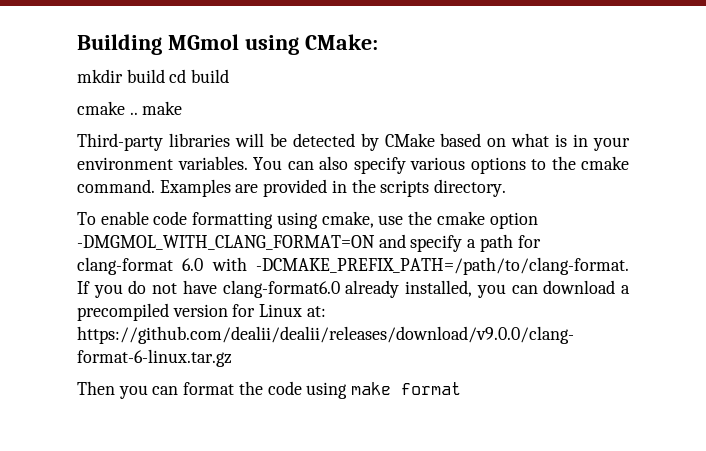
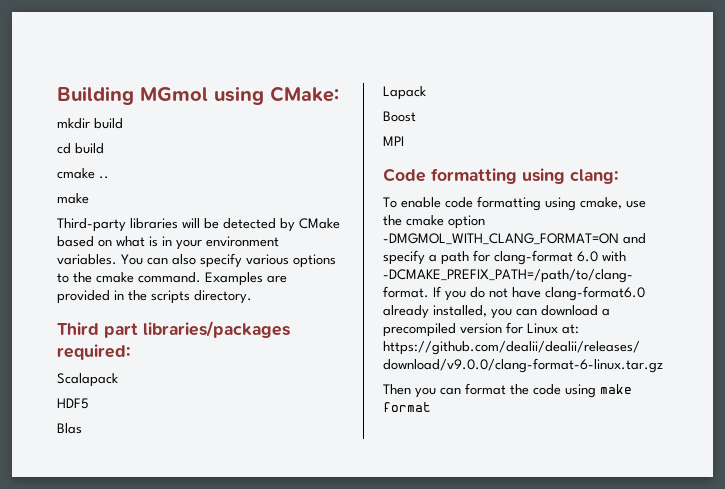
- mkdir build cd build
+ mkdir build
+ cd build
- cmake .. make
+ cmake ..
+ make
+ Third part libraries/packages required:
+ Scalapack
+ HDF5
+ Blas
+ Lapack
+ Boost
+ MPI
+ Code formatting using clang:

